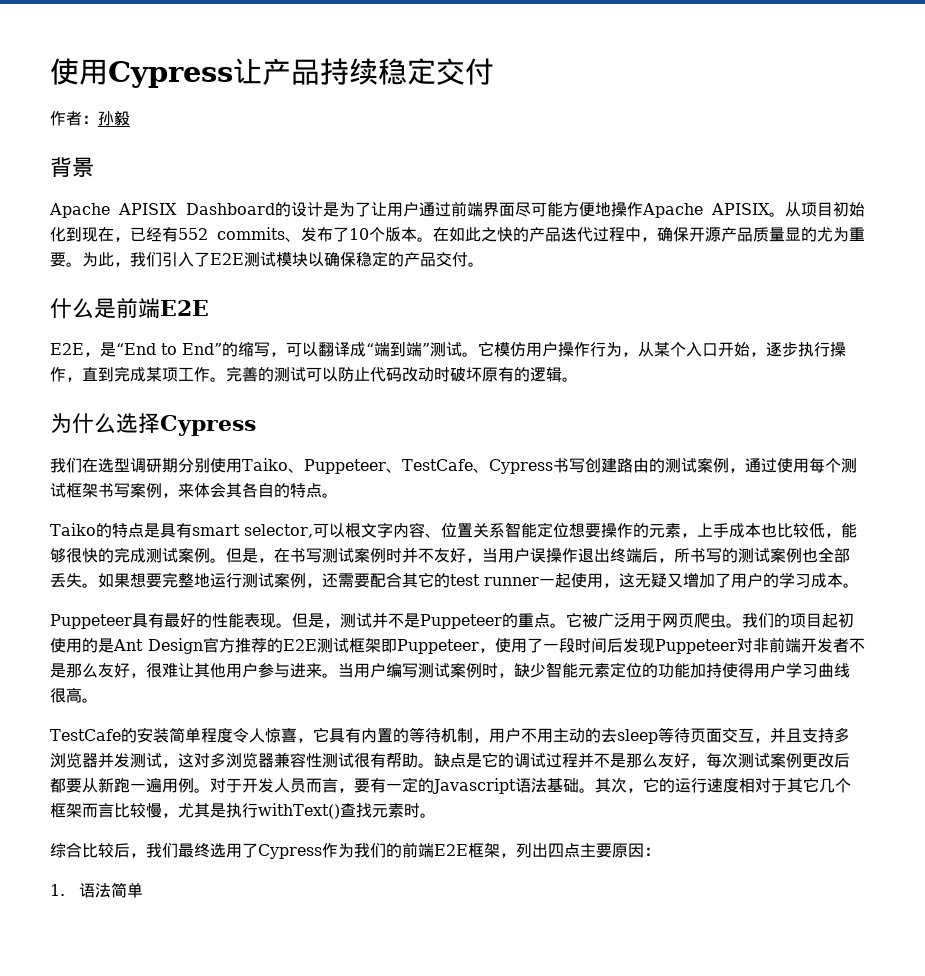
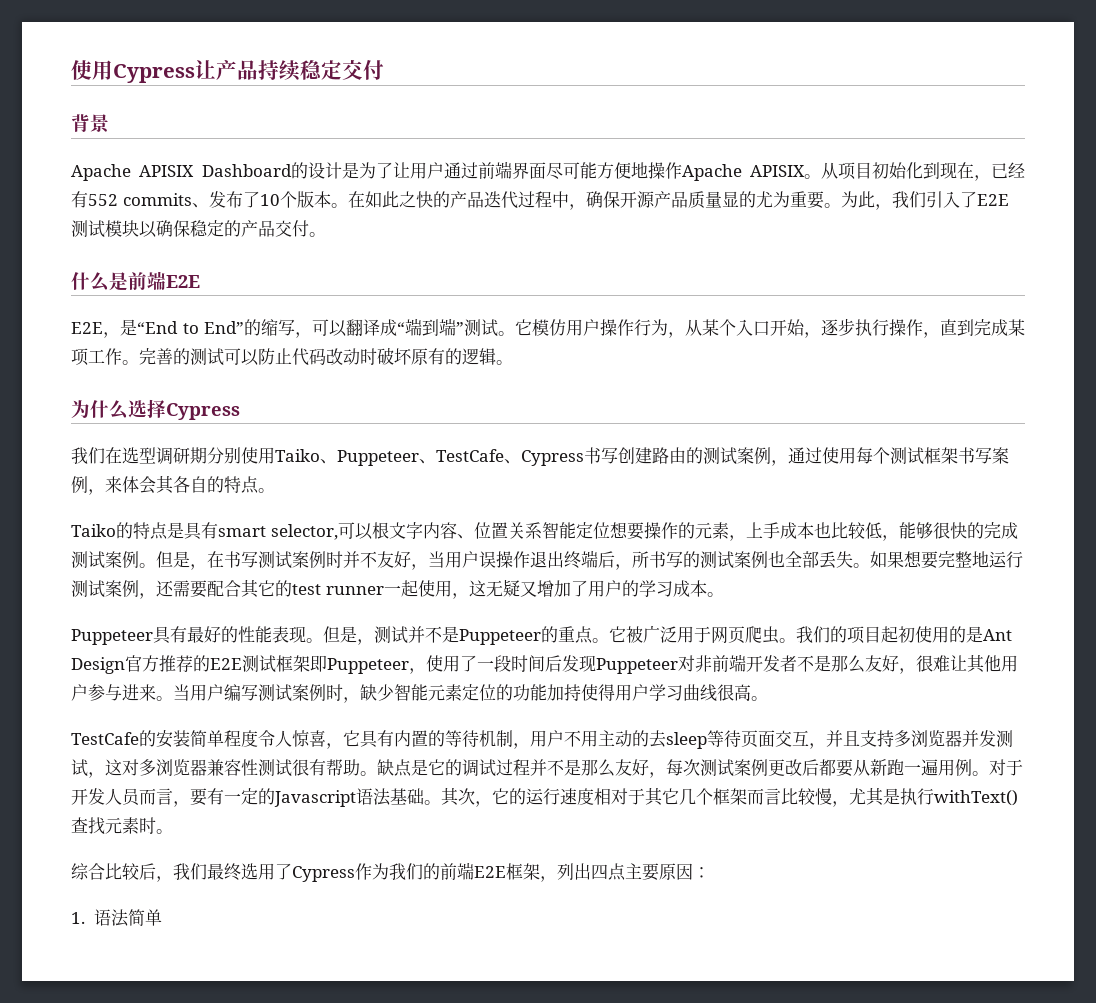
- 作者：孙毅

